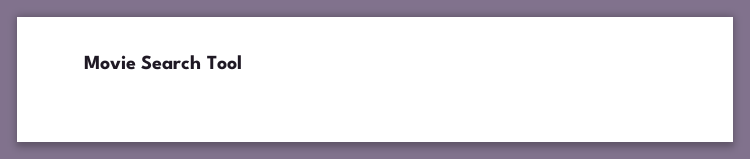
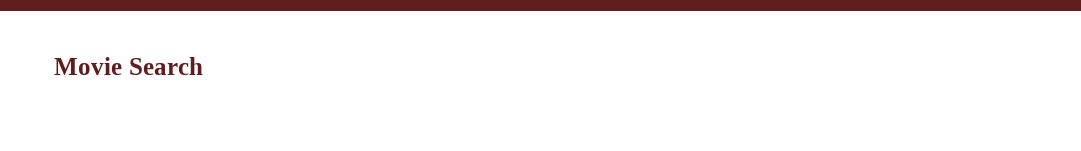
- Movie Search Tool
+ Movie Search

